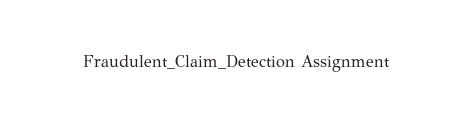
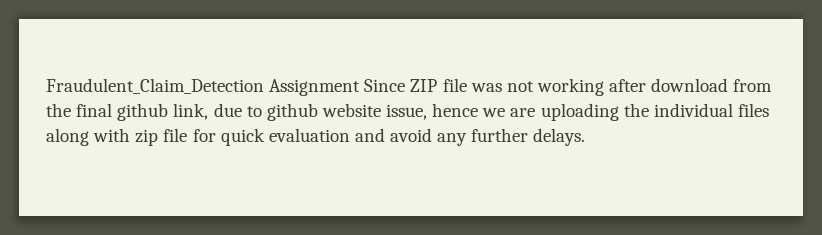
- Fraudulent_Claim_Detection Assignment
+ Fraudulent_Claim_Detection Assignment Since ZIP file was not working after download from the final github link, due to github website issue, hence we are uploading the individual files along with zip file for quick evaluation and avoid any further delays.

